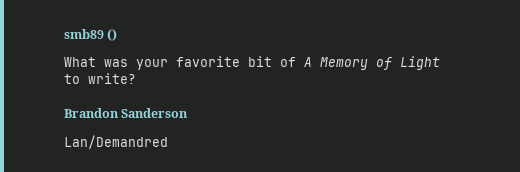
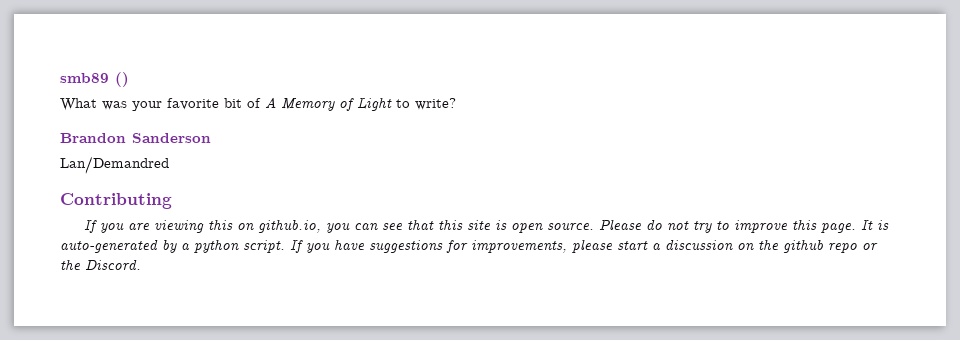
+ Contributing
+ If you are viewing this on github.io, you can see that this site is open source. Please do not try to improve this page. It is auto-generated by a python script. If you have suggestions for improvements, please start a discussion on the github repo or the Discord.

